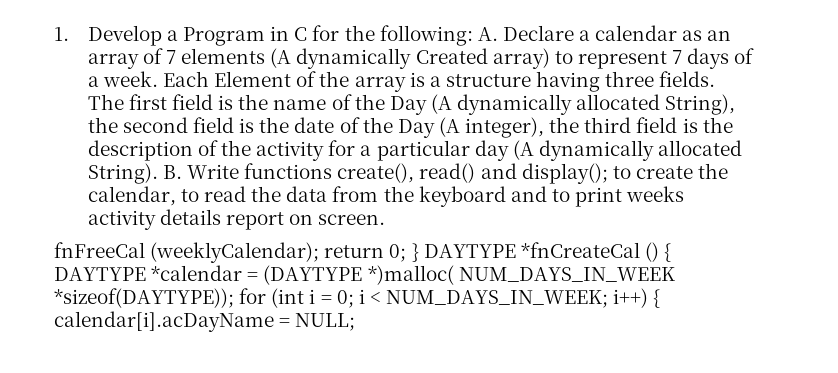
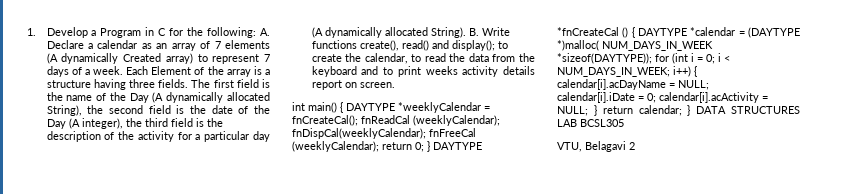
- fnFreeCal (weeklyCalendar); return 0; } DAYTYPE *fnCreateCal () { DAYTYPE *calendar = (DAYTYPE *)malloc( NUM_DAYS_IN_WEEK *sizeof(DAYTYPE)); for (int i = 0; i < NUM_DAYS_IN_WEEK; i++) { calendar[i].acDayName = NULL;
+ int main() { DAYTYPE *weeklyCalendar = fnCreateCal(); fnReadCal (weeklyCalendar); fnDispCal(weeklyCalendar); fnFreeCal (weeklyCalendar); return 0; } DAYTYPE *fnCreateCal () { DAYTYPE *calendar = (DAYTYPE *)malloc( NUM_DAYS_IN_WEEK *sizeof(DAYTYPE)); for (int i = 0; i < NUM_DAYS_IN_WEEK; i++) { calendar[i].acDayName = NULL;
+ calendar[i].iDate = 0; calendar[i].acActivity = NULL; } return calendar; } DATA STRUCTURES LAB BCSL305
+ VTU, Belagavi 2

